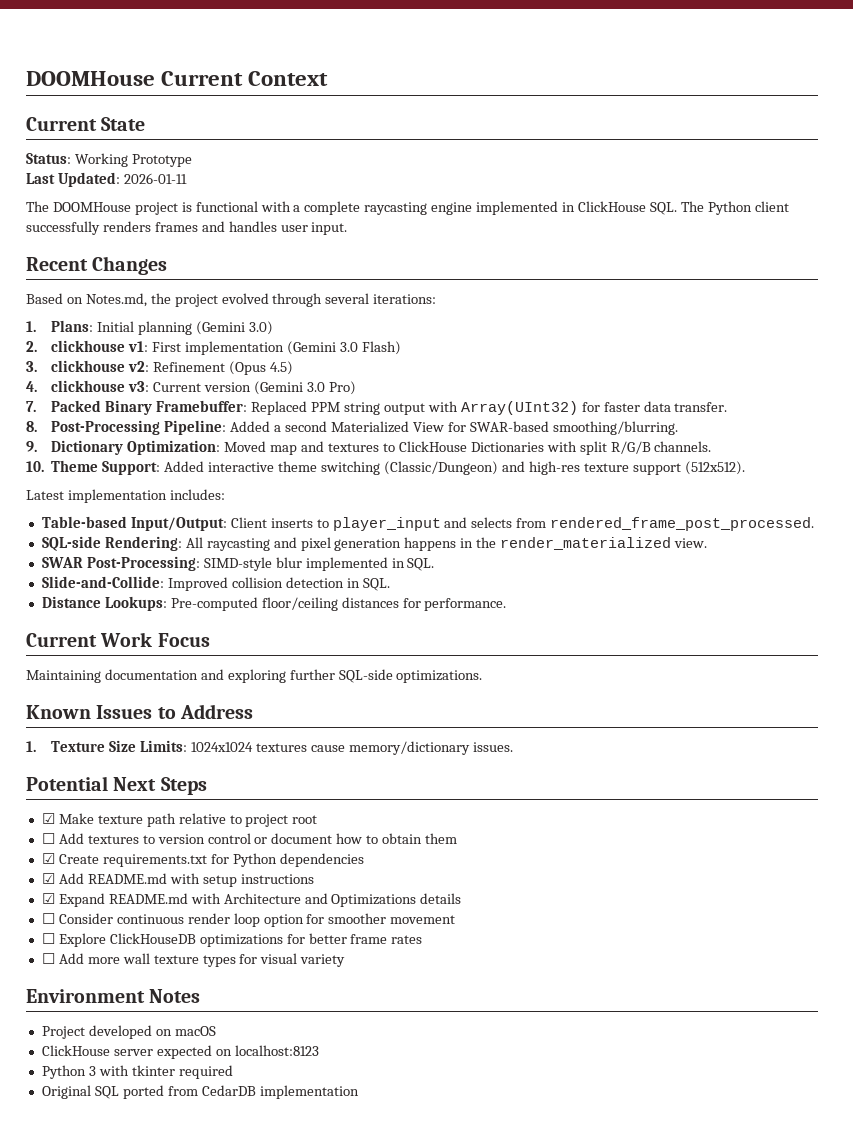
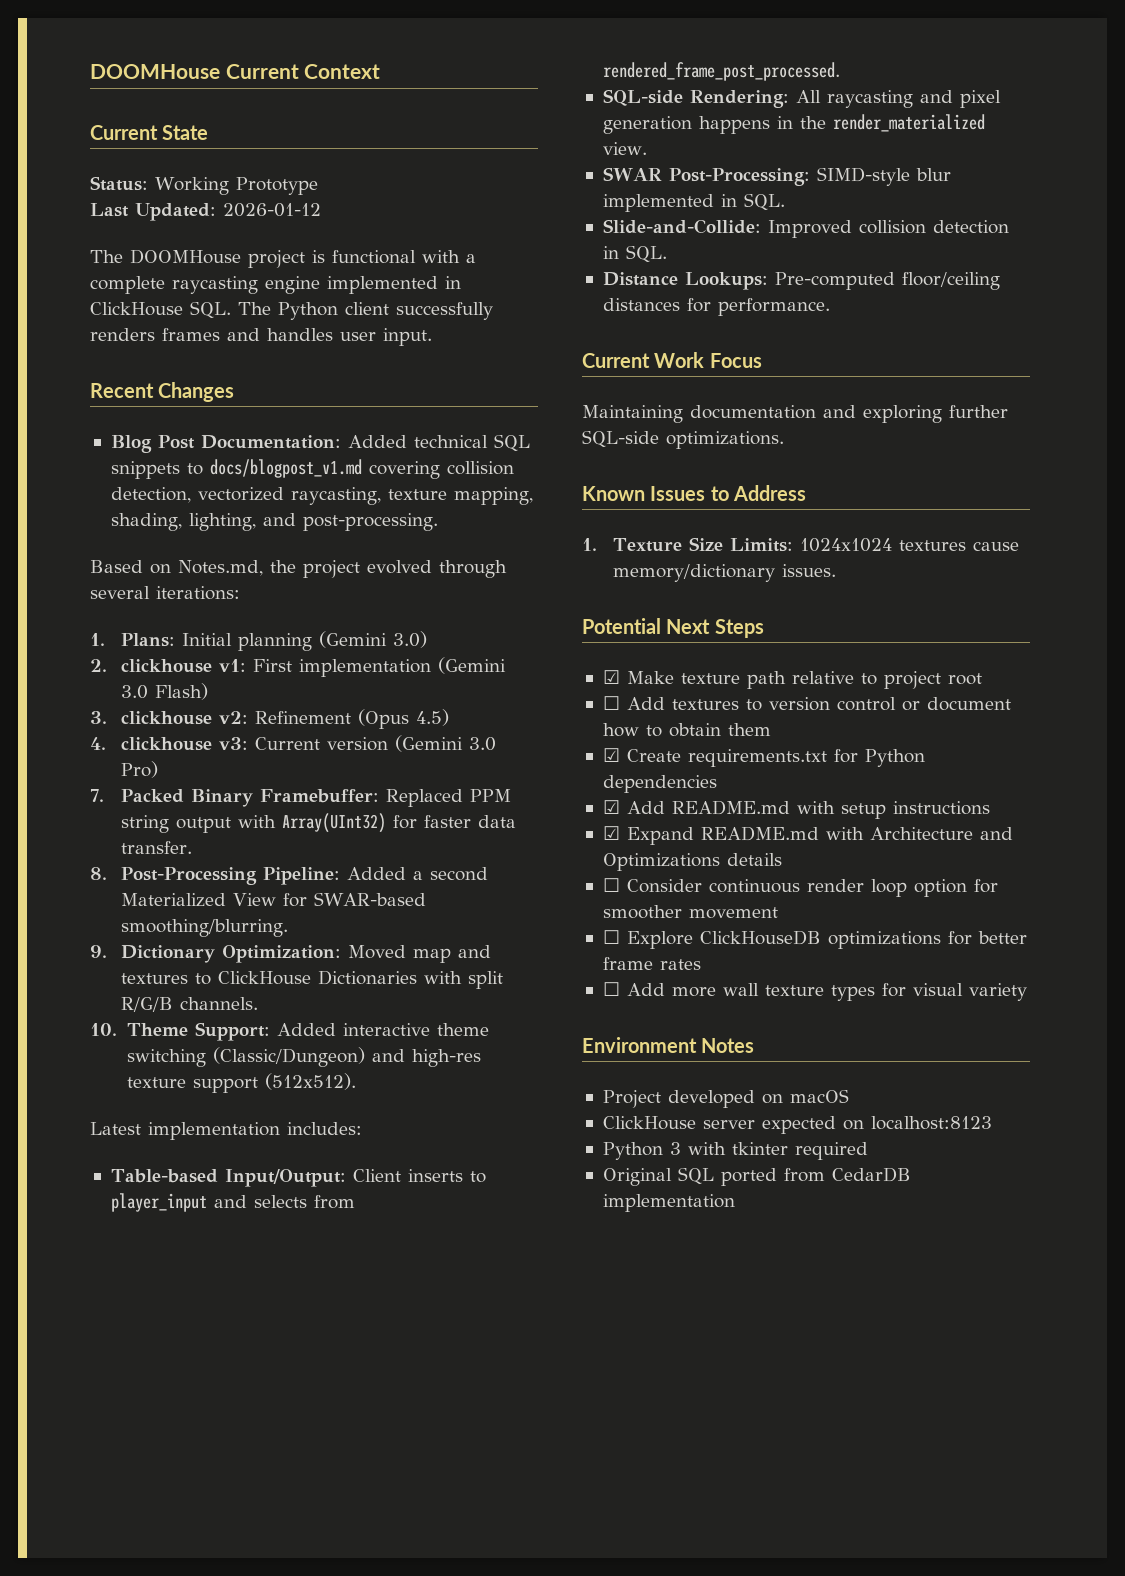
- Last Updated: 2026-01-11
+ Last Updated: 2026-01-12
+ Blog Post Documentation: Added technical SQL snippets to docs/blogpost_v1.md covering collision detection, vectorized raycasting, texture mapping, shading, lighting, and post-processing.

